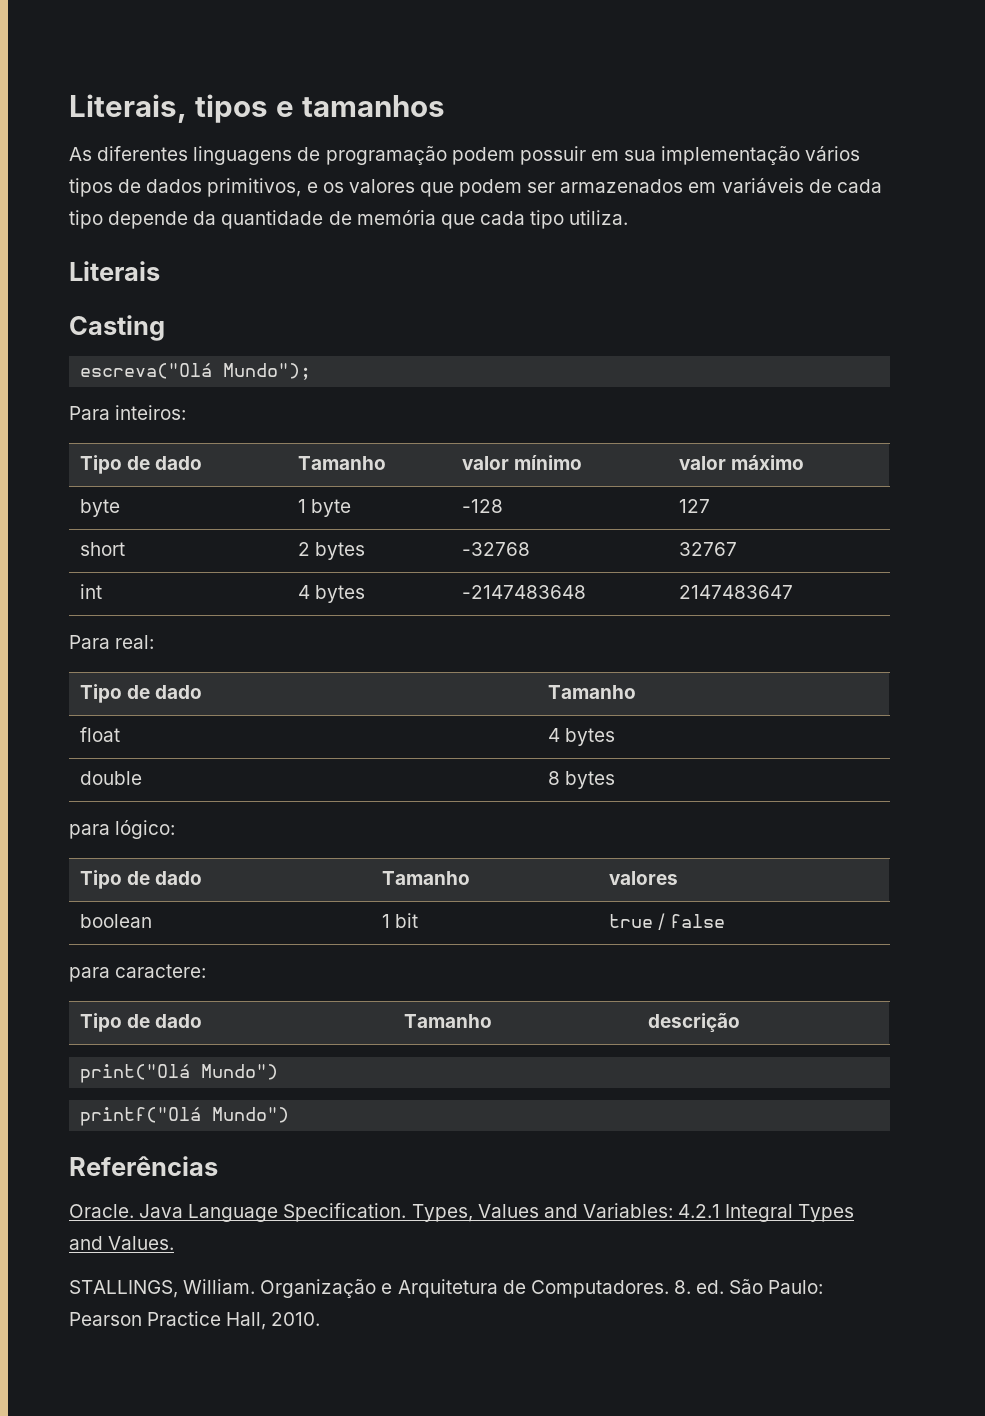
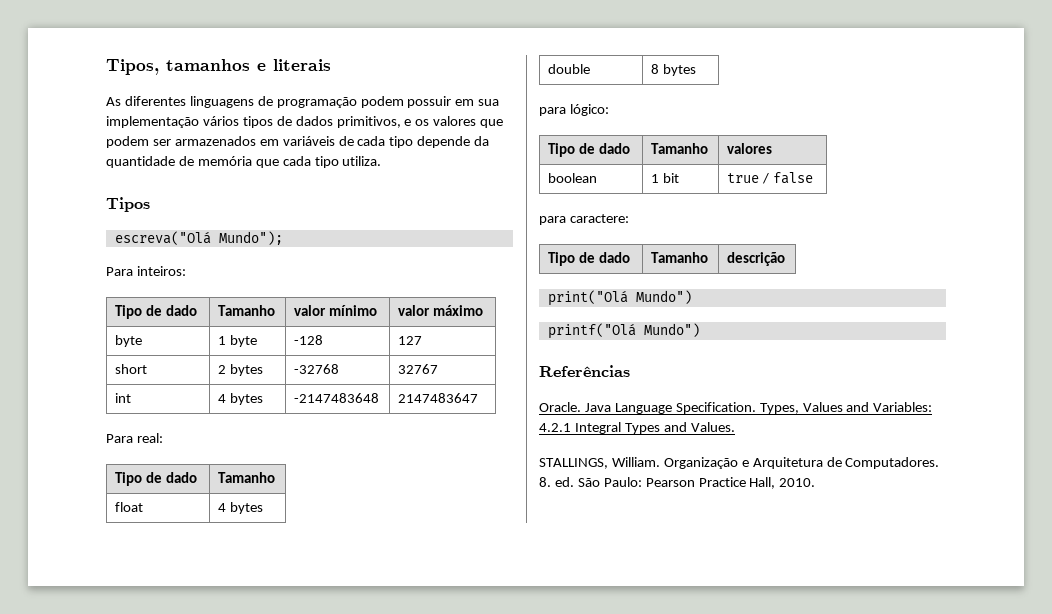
- Literais, tipos e tamanhos
+ Tipos, tamanhos e literais
- Literais
- Casting
+ Tipos

